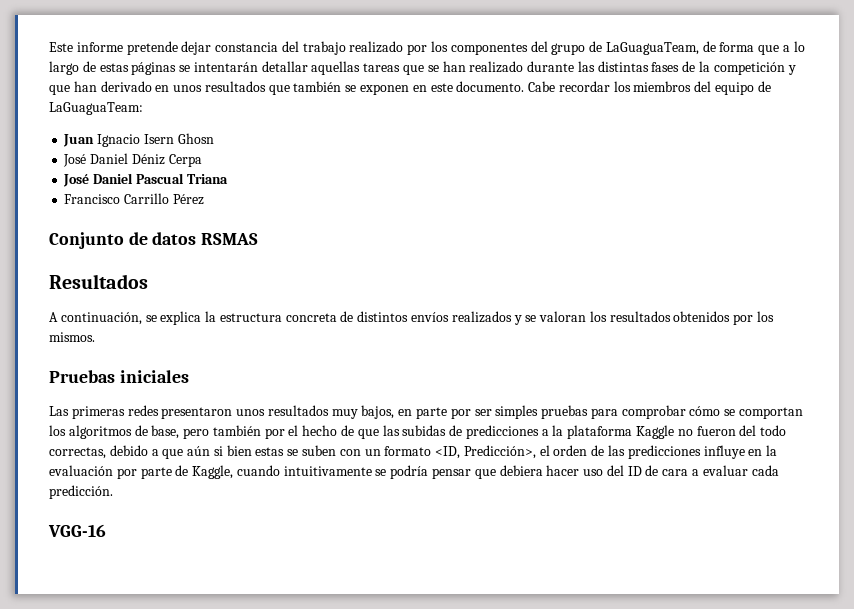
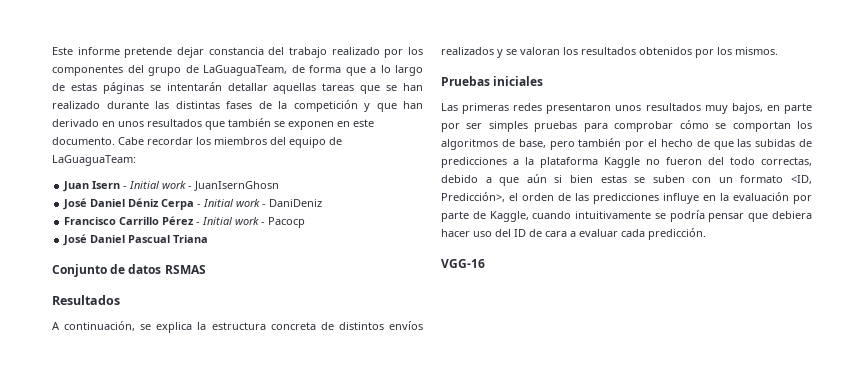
- Juan Ignacio Isern Ghosn
- José Daniel Déniz Cerpa
+ Juan Isern - Initial work - JuanIsernGhosn
+ José Daniel Déniz Cerpa - Initial work - DaniDeniz
+ Francisco Carrillo Pérez - Initial work - Pacocp
- Francisco Carrillo Pérez

